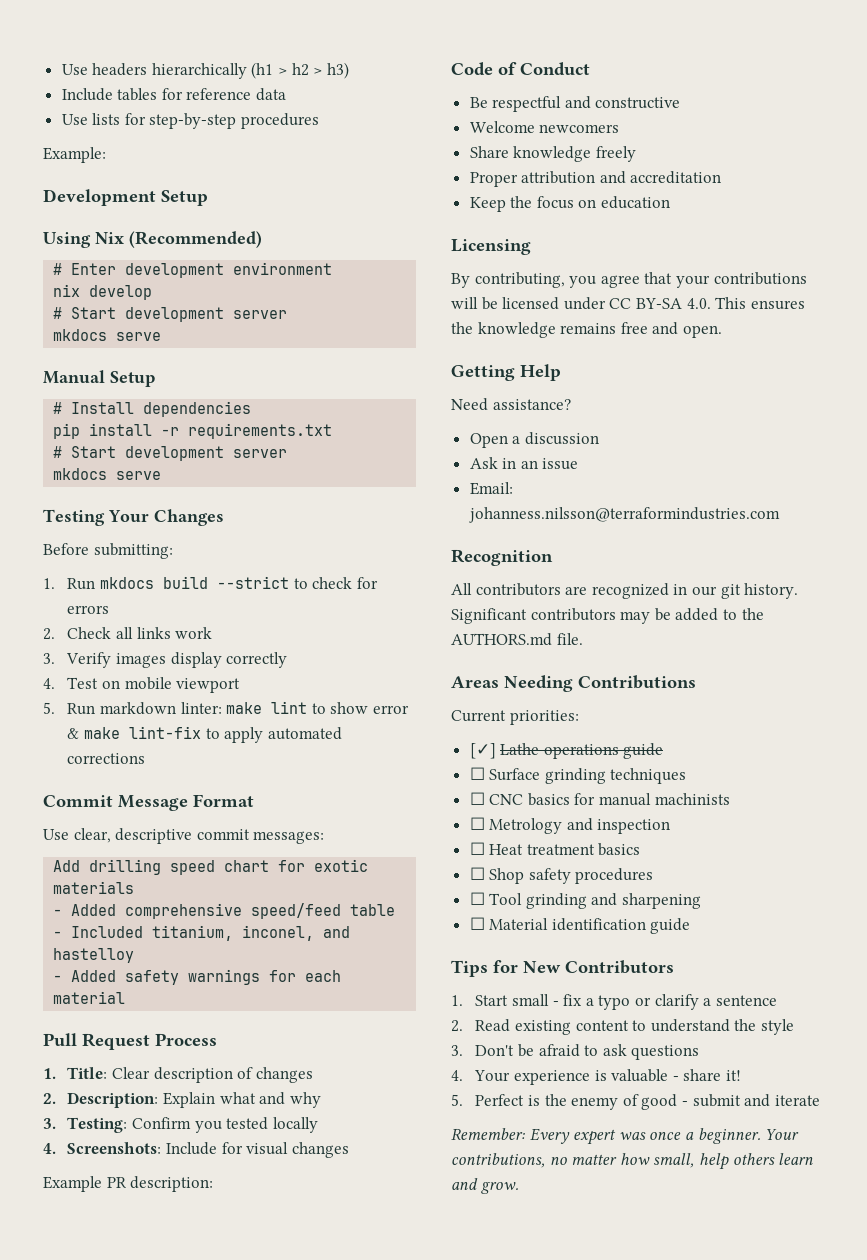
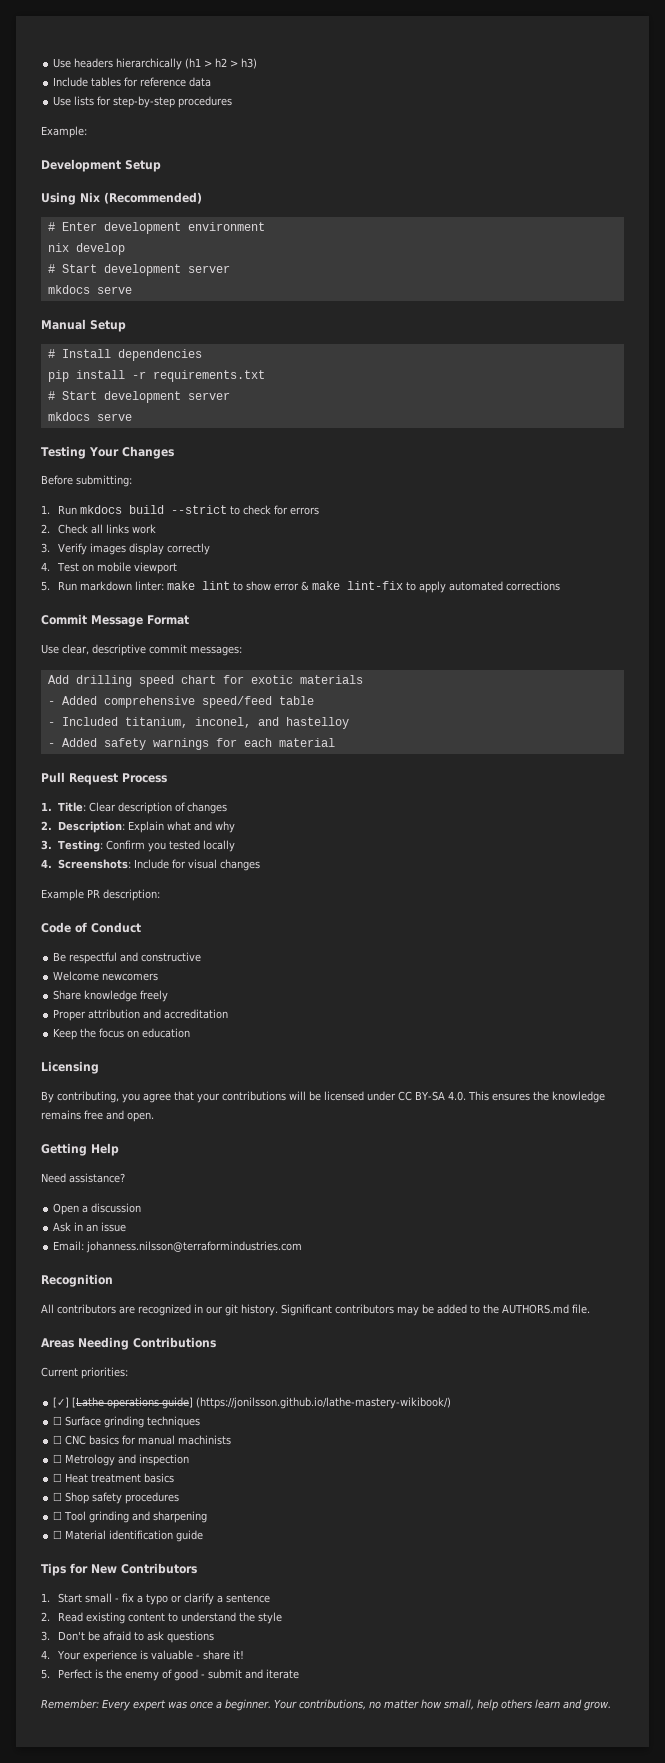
- [✓] Lathe operations guide
+ [✓] [Lathe operations guide] (https://jonilsson.github.io/lathe-mastery-wikibook/)

